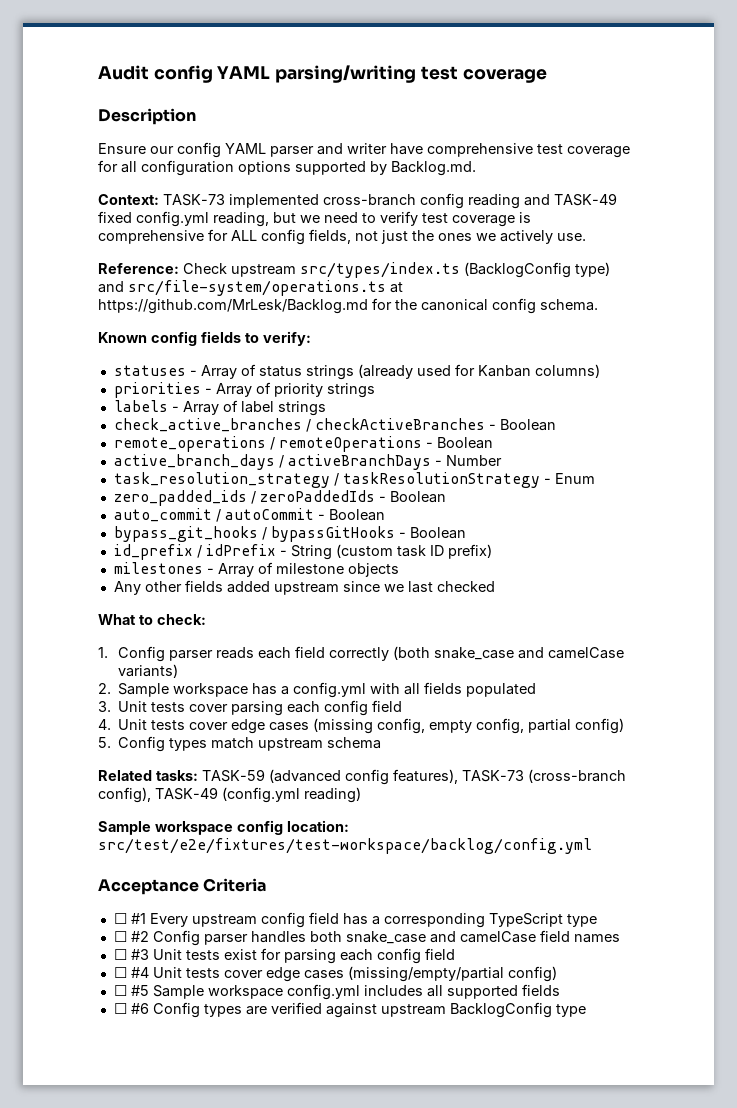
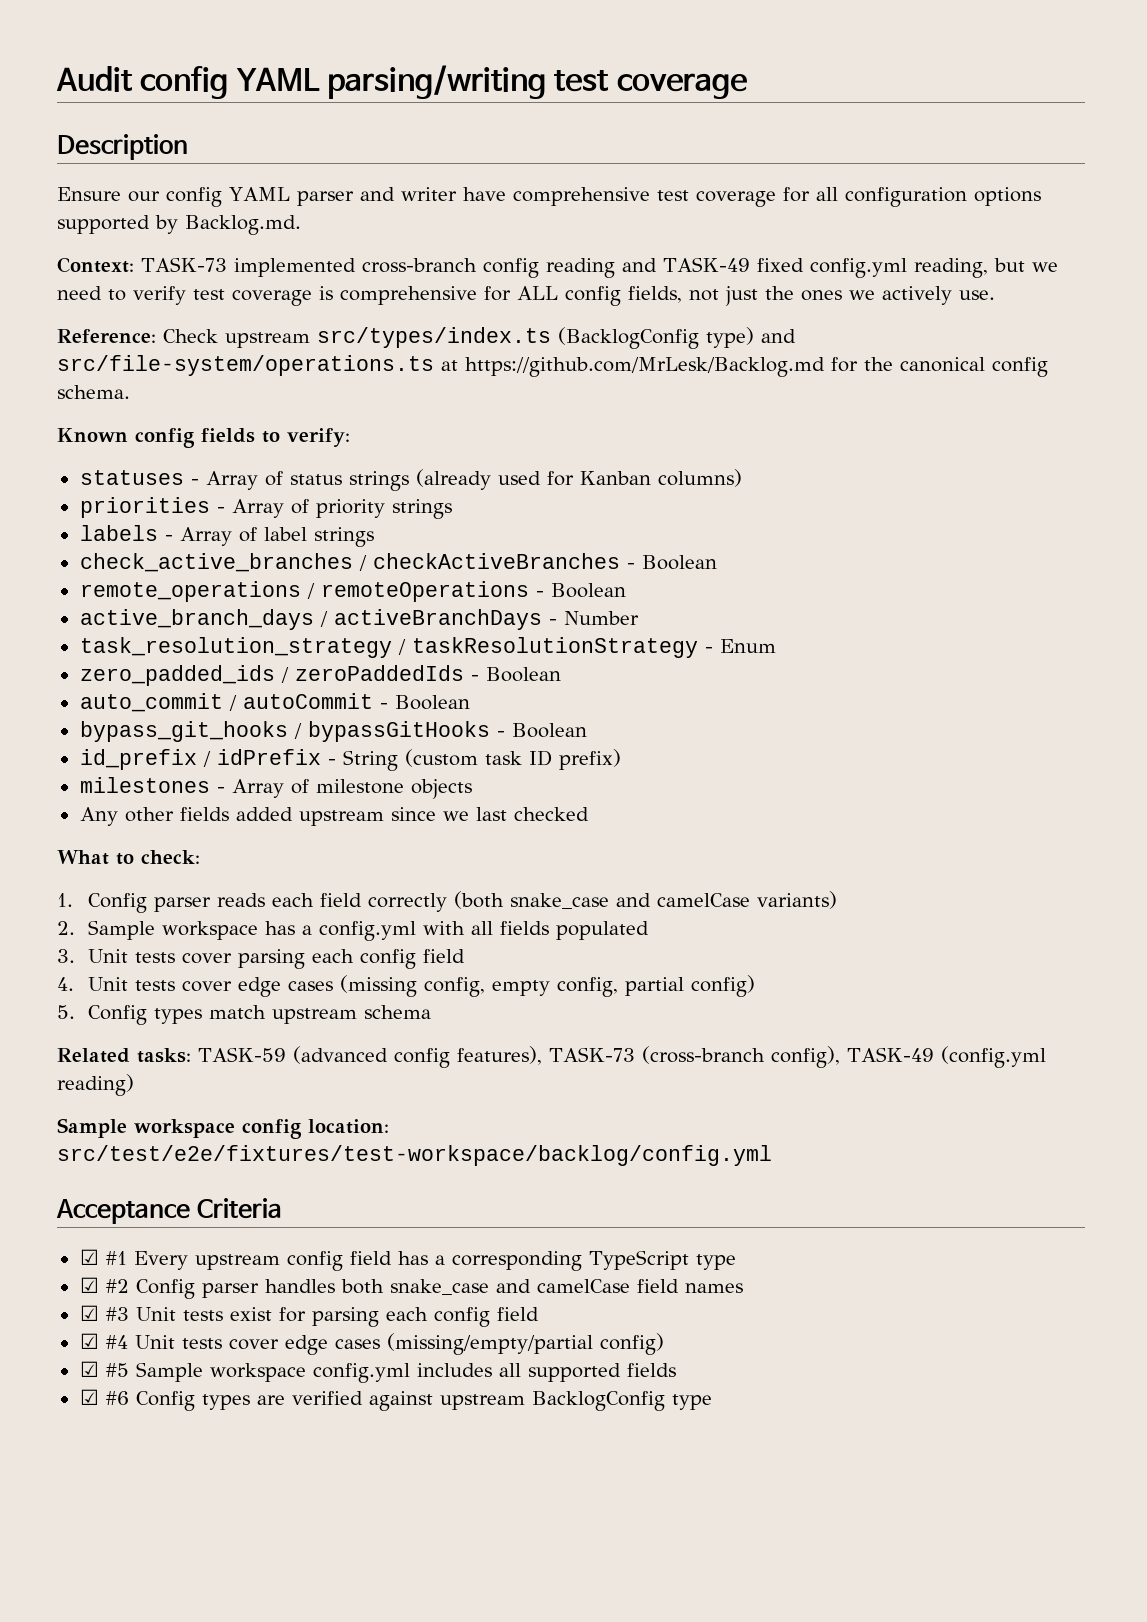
- ☐ #1 Every upstream config field has a corresponding TypeScript type
+ ☑ #1 Every upstream config field has a corresponding TypeScript type
- ☐ #2 Config parser handles both snake_case and camelCase field names
+ ☑ #2 Config parser handles both snake_case and camelCase field names
- ☐ #3 Unit tests exist for parsing each config field
+ ☑ #3 Unit tests exist for parsing each config field
- ☐ #4 Unit tests cover edge cases (missing/empty/partial config)
+ ☑ #4 Unit tests cover edge cases (missing/empty/partial config)
- ☐ #5 Sample workspace config.yml includes all supported fields
+ ☑ #5 Sample workspace config.yml includes all supported fields
- ☐ #6 Config types are verified against upstream BacklogConfig type
+ ☑ #6 Config types are verified against upstream BacklogConfig type

